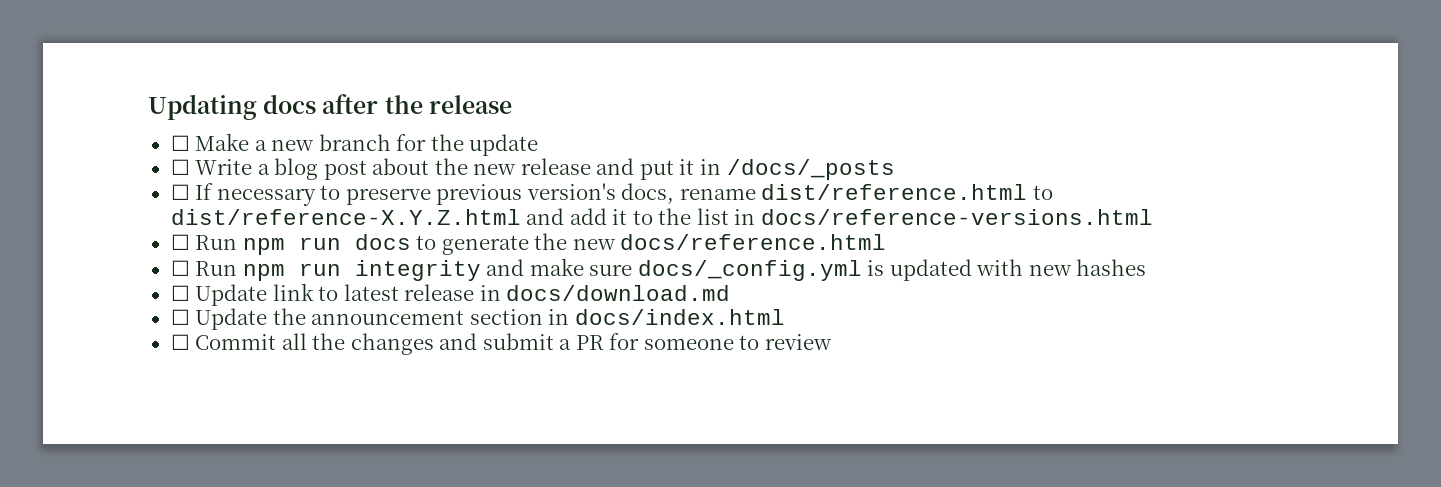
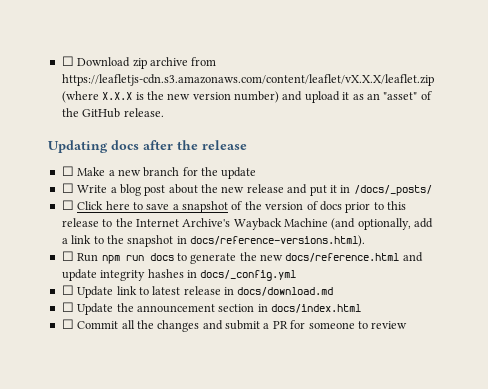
+ ☐ Download zip archive from https://leafletjs-cdn.s3.amazonaws.com/content/leaflet/vX.X.X/leaflet.zip (where X.X.X is the new version number) and upload it as an "asset" of the GitHub release.
- ☐ Write a blog post about the new release and put it in /docs/_posts
- ☐ If necessary to preserve previous version's docs, rename dist/reference.html to dist/reference-X.Y.Z.html and add it to the list in docs/reference-versions.html
+ ☐ Write a blog post about the new release and put it in /docs/_posts/
+ ☐ Click here to save a snapshot of the version of docs prior to this release to the Internet Archive's Wayback Machine (and optionally, add a link to the snapshot in docs/reference-versions.html).
- ☐ Run npm run docs to generate the new docs/reference.html
- ☐ Run npm run integrity and make sure docs/_config.yml is updated with new hashes
+ ☐ Run npm run docs to generate the new docs/reference.html and update integrity hashes in docs/_config.yml

